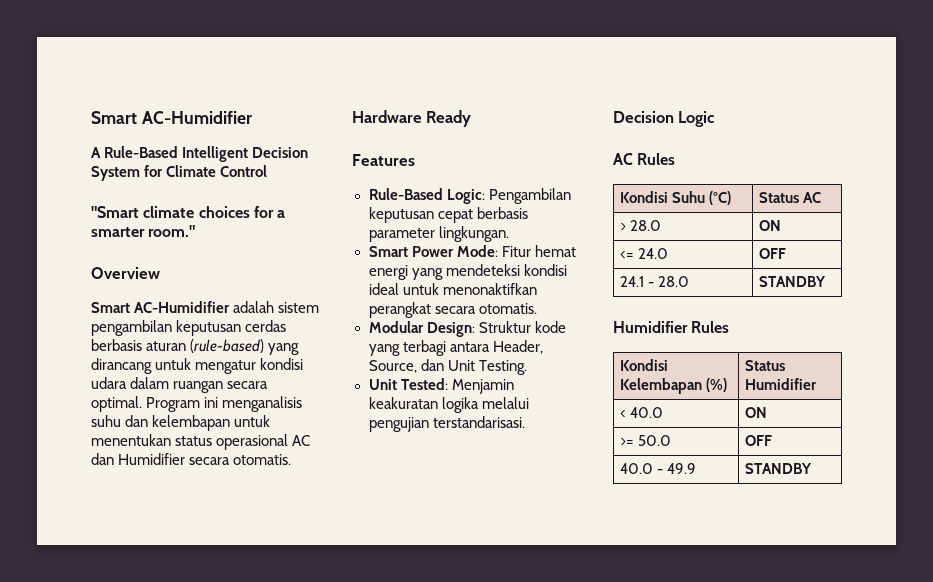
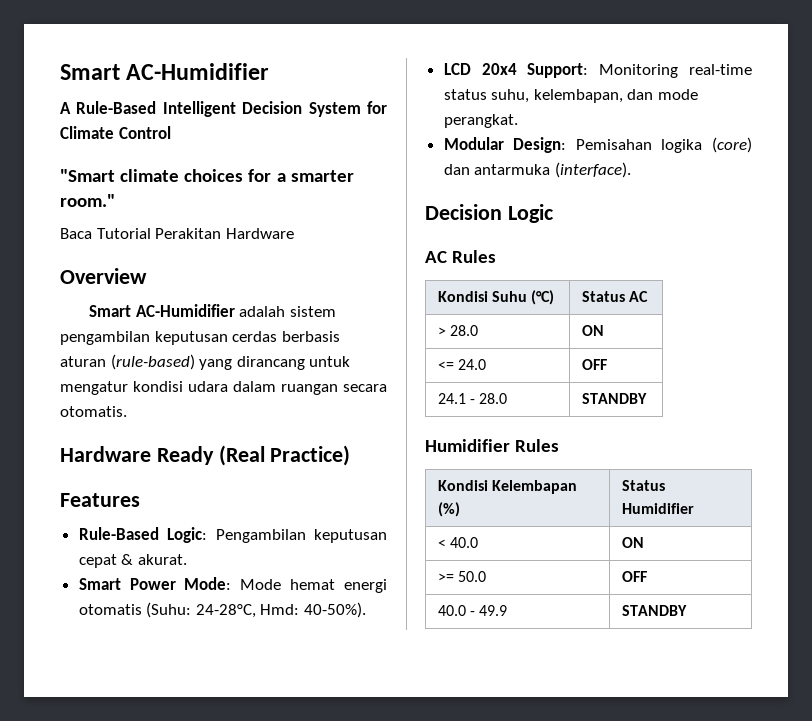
+ Baca Tutorial Perakitan Hardware
- Smart AC-Humidifier adalah sistem pengambilan keputusan cerdas berbasis aturan (rule-based) yang dirancang untuk mengatur kondisi udara dalam ruangan secara optimal. Program ini menganalisis suhu dan kelembapan untuk menentukan status operasional AC dan Humidifier secara otomatis.
+ Smart AC-Humidifier adalah sistem pengambilan keputusan cerdas berbasis aturan (rule-based) yang dirancang untuk mengatur kondisi udara dalam ruangan secara otomatis.
- Hardware Ready
+ Hardware Ready (Real Practice)
- Rule-Based Logic: Pengambilan keputusan cepat berbasis parameter lingkungan.
+ Rule-Based Logic: Pengambilan keputusan cepat & akurat.
- Smart Power Mode: Fitur hemat energi yang mendeteksi kondisi ideal untuk menonaktifkan perangkat secara otomatis.
- Modular Design: Struktur kode yang terbagi antara Header, Source, dan Unit Testing.
- Unit Tested: Menjamin keakuratan logika melalui pengujian terstandarisasi.
+ Smart Power Mode: Mode hemat energi otomatis (Suhu: 24-28°C, Hmd: 40-50%).
+ LCD 20x4 Support: Monitoring real-time status suhu, kelembapan, dan mode perangkat.
+ Modular Design: Pemisahan logika (core) dan antarmuka (interface).

